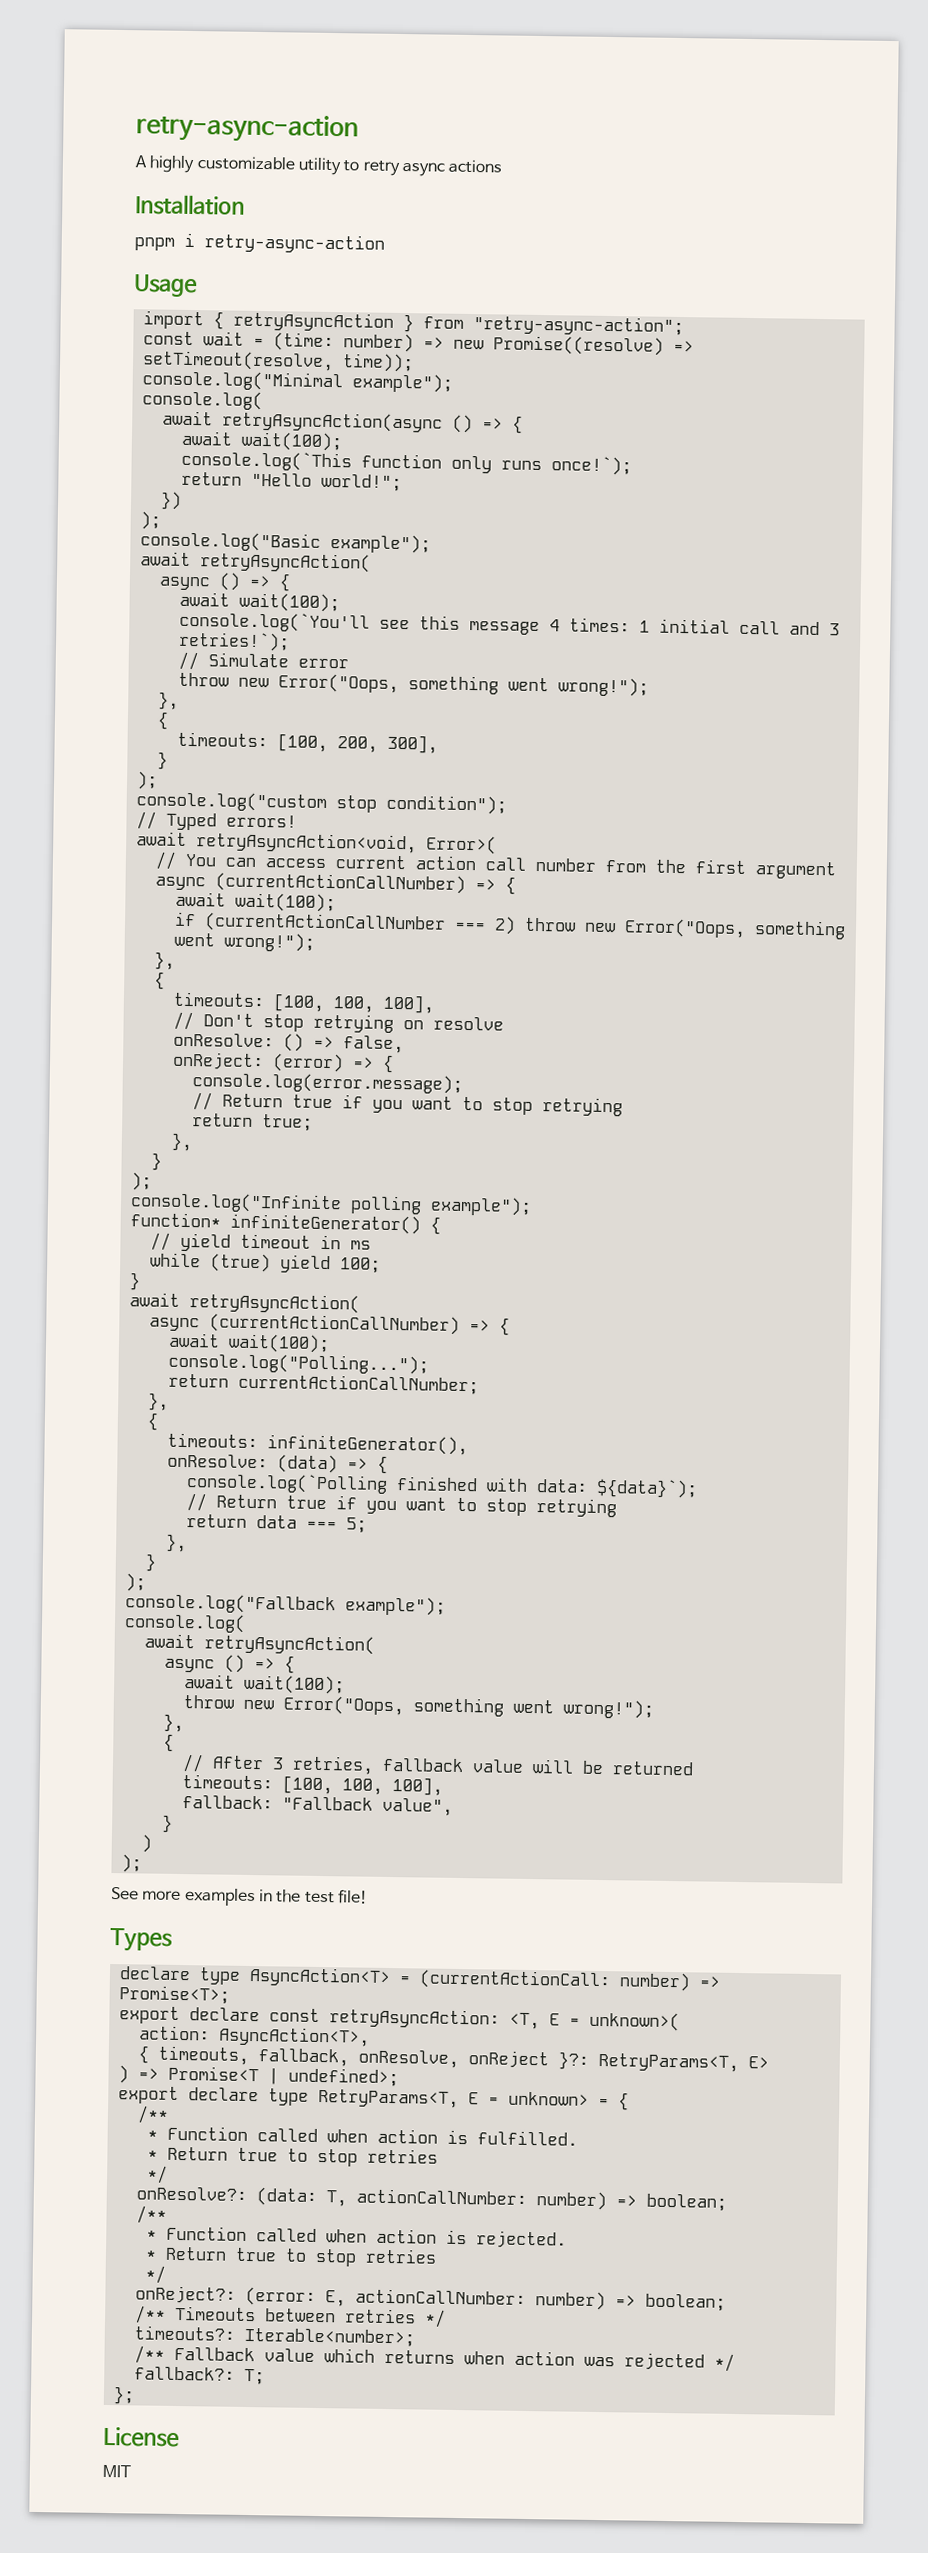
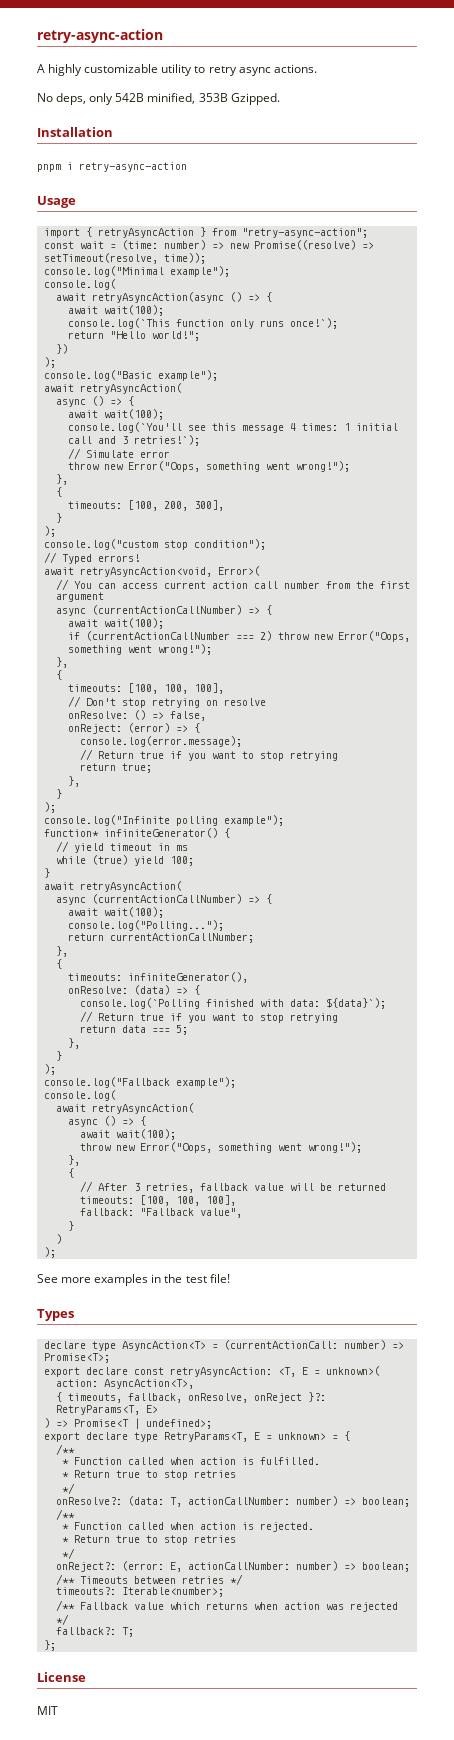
- A highly customizable utility to retry async actions
+ A highly customizable utility to retry async actions.
+ No deps, only 542B minified, 353B Gzipped.

